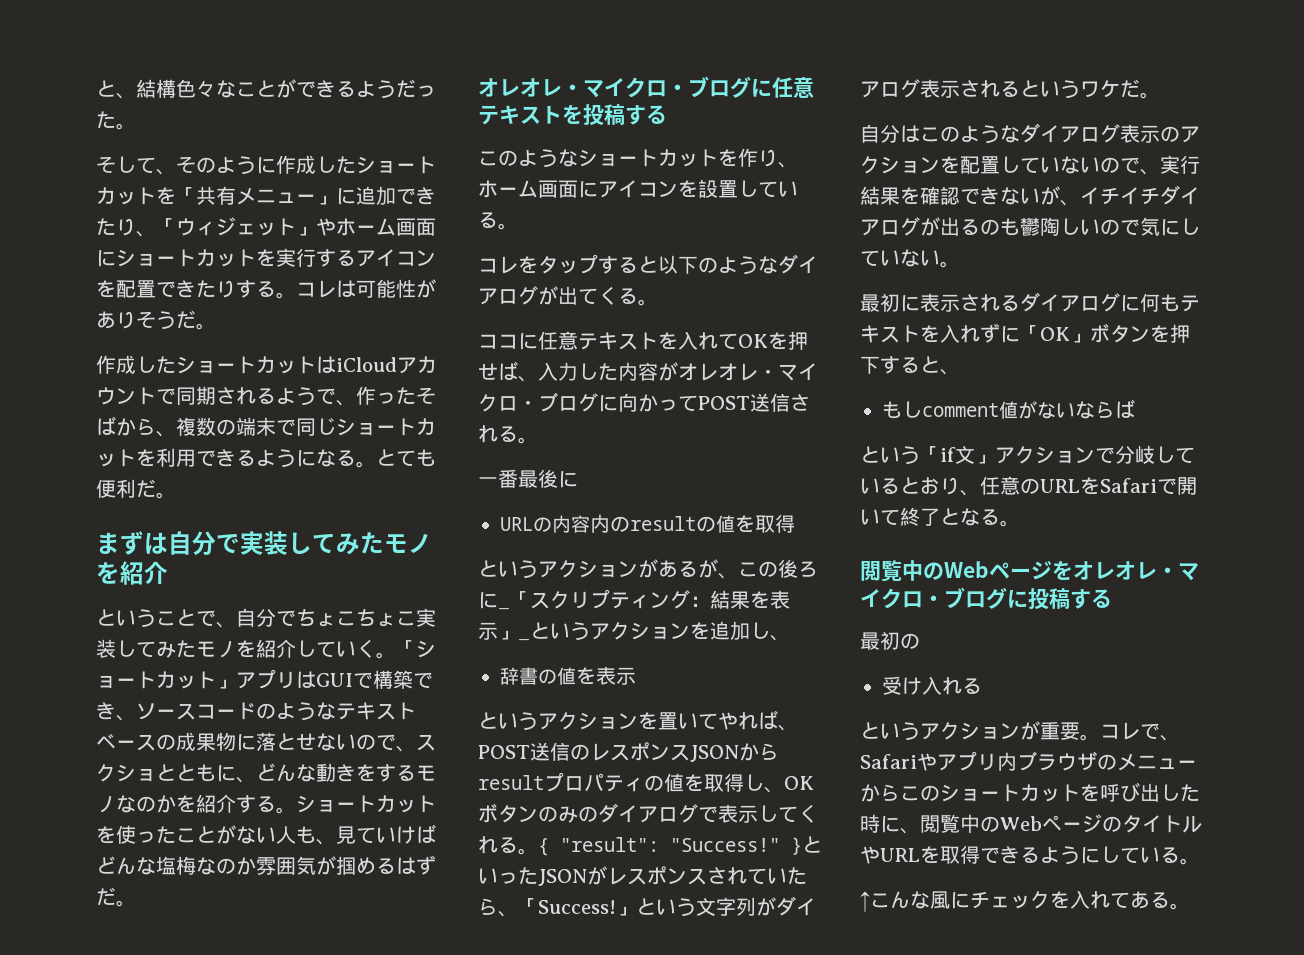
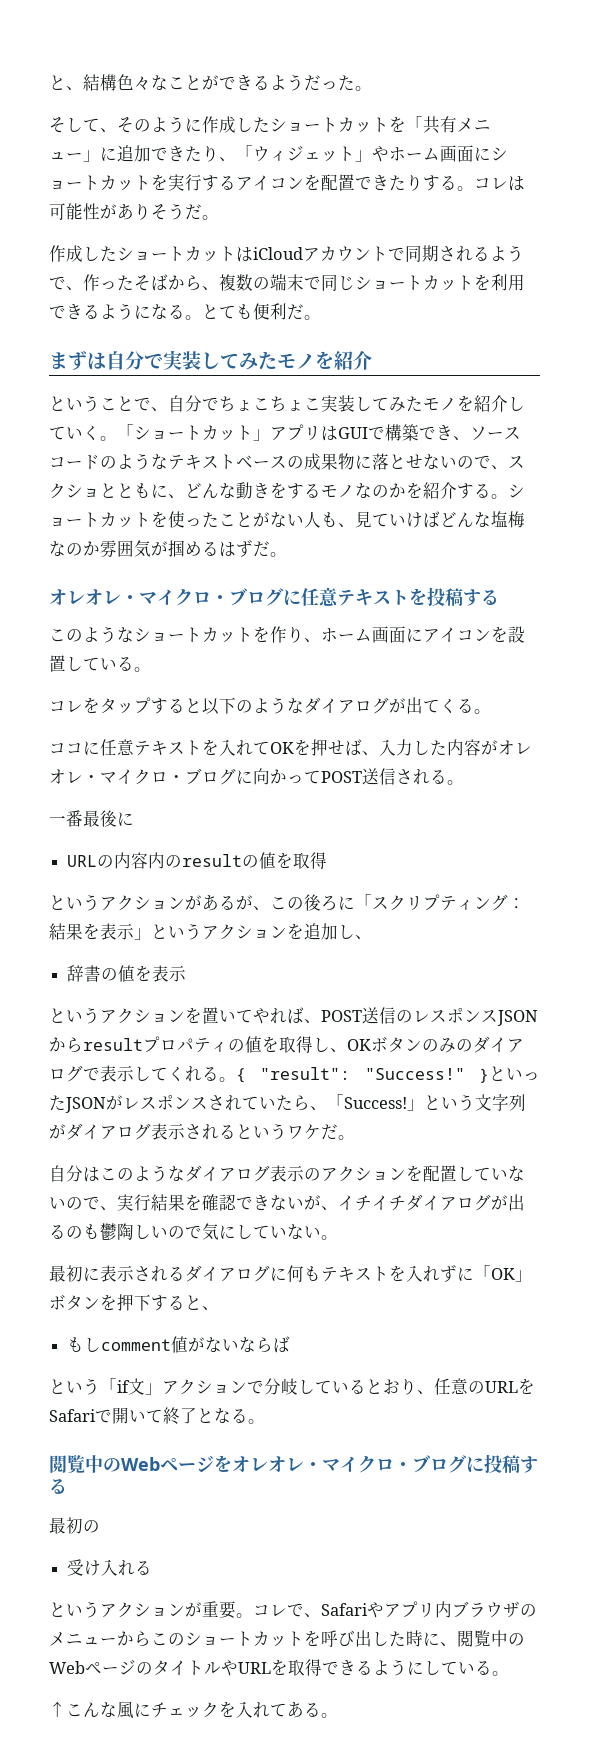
- というアクションがあるが、この後ろに_「スクリプティング：結果を表示」_というアクションを追加し、
+ というアクションがあるが、この後ろに「スクリプティング：結果を表示」というアクションを追加し、

